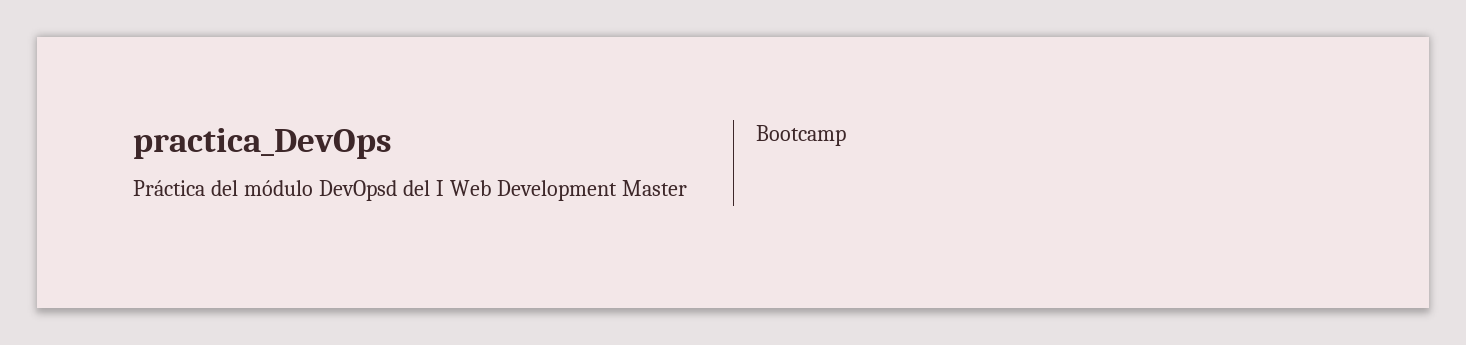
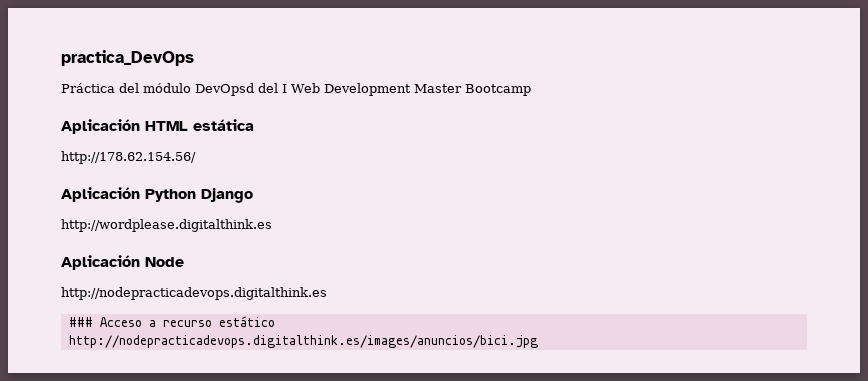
+ Aplicación HTML estática
+ http://178.62.154.56/
+ Aplicación Python Django
+ http://wordplease.digitalthink.es
+ Aplicación Node
+ http://nodepracticadevops.digitalthink.es
+ ### Acceso a recurso estático
+ http://nodepracticadevops.digitalthink.es/images/anuncios/bici.jpg

